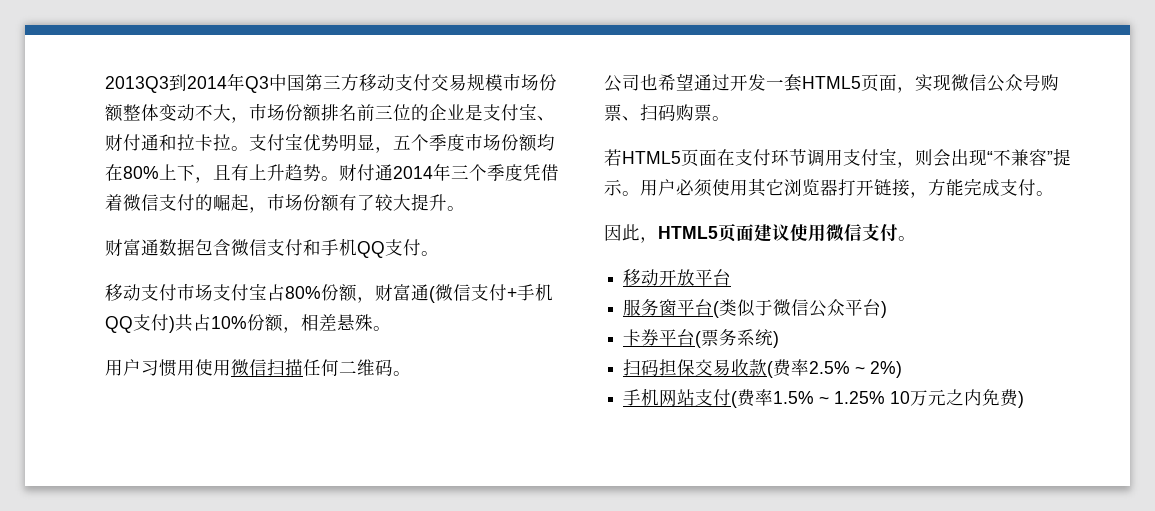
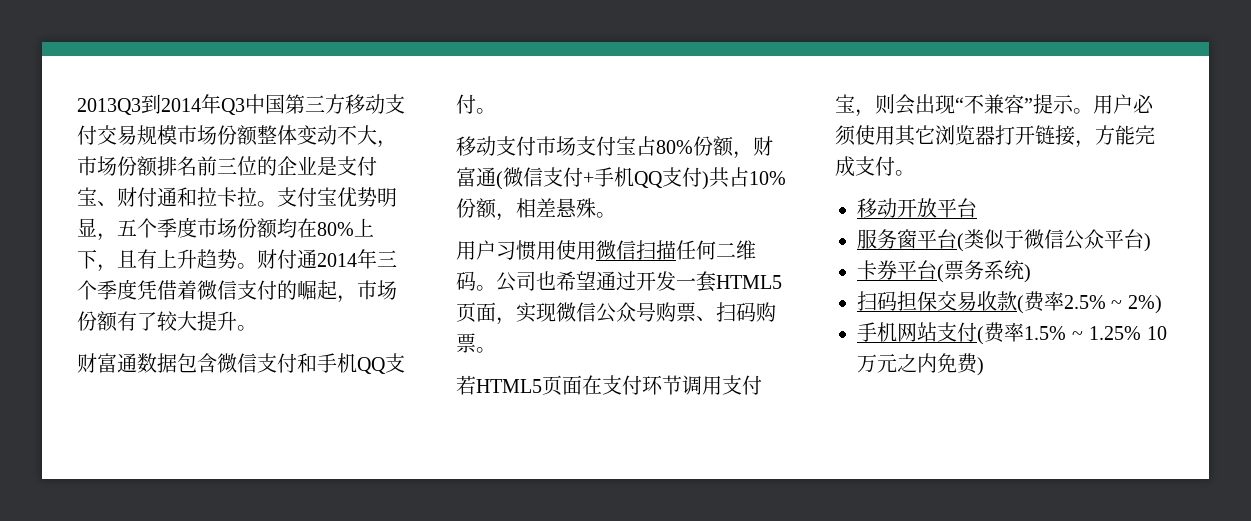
- 用户习惯用使用微信扫描任何二维码。
- 公司也希望通过开发一套HTML5页面，实现微信公众号购票、扫码购票。
+ 用户习惯用使用微信扫描任何二维码。公司也希望通过开发一套HTML5页面，实现微信公众号购票、扫码购票。
- 因此，HTML5页面建议使用微信支付。

